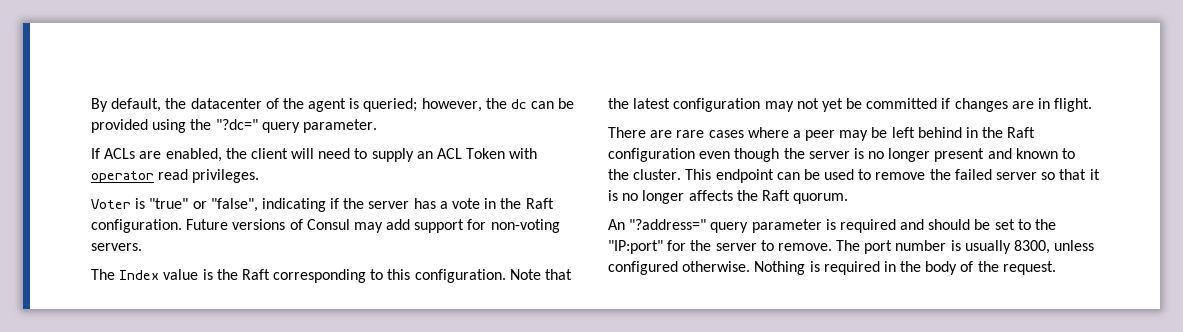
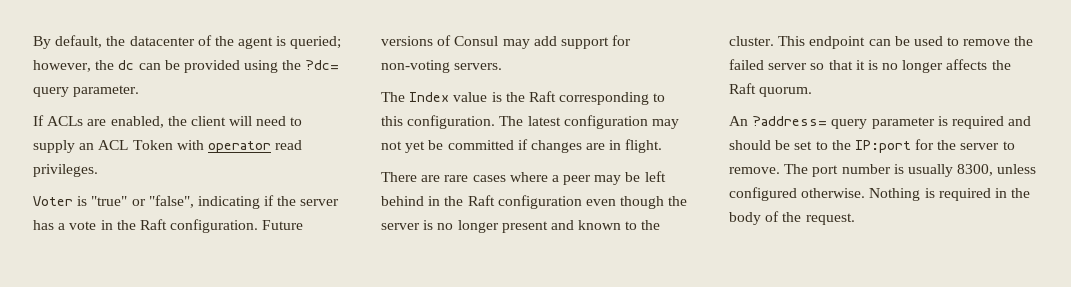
- By default, the datacenter of the agent is queried; however, the dc can be provided using the "?dc=" query parameter.
+ By default, the datacenter of the agent is queried; however, the dc can be provided using the ?dc= query parameter.
- Note that the latest configuration may not yet be committed if changes are in flight.
+ The latest configuration may not yet be committed if changes are in flight.
- An "?address=" query parameter is required and should be set to the "IP:port" for the server to remove.
+ An ?address= query parameter is required and should be set to the IP:port for the server to remove.

